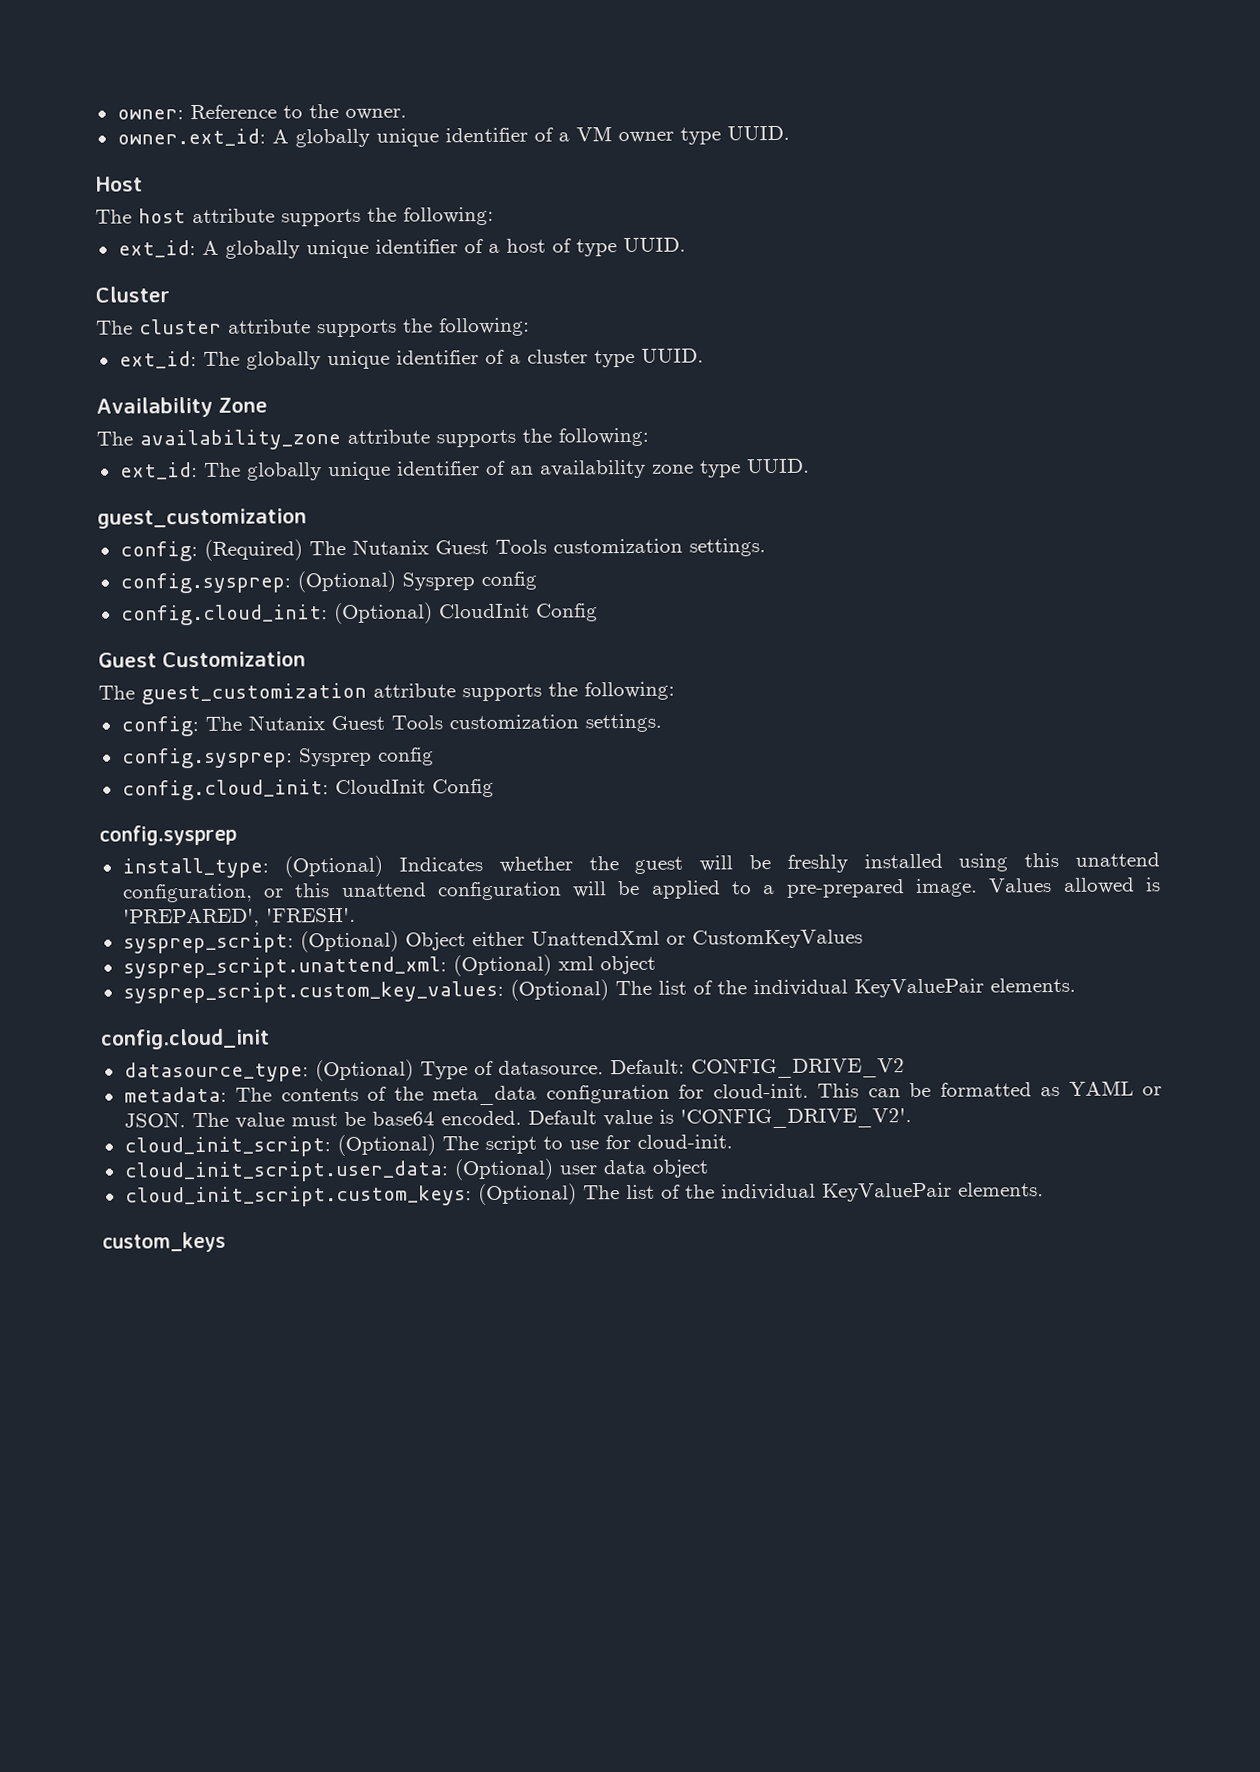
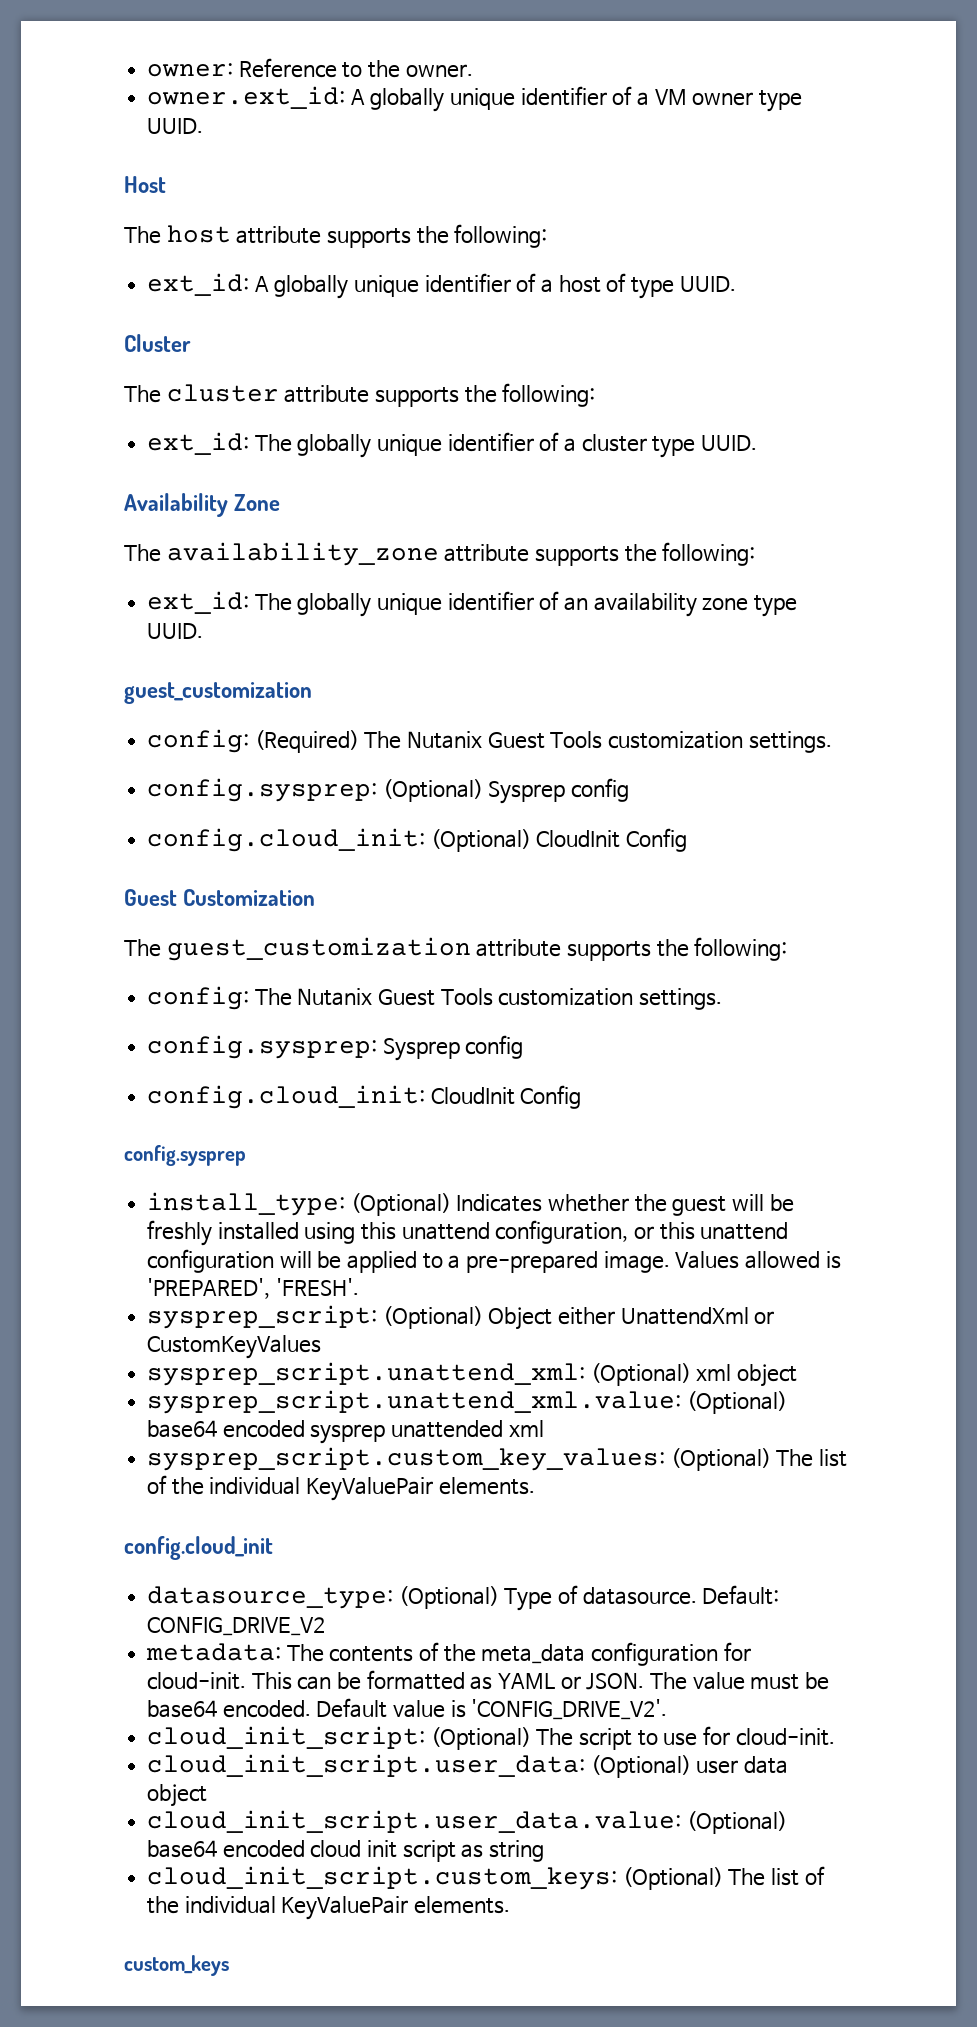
+ sysprep_script.unattend_xml.value: (Optional) base64 encoded sysprep unattended xml
+ cloud_init_script.user_data.value: (Optional) base64 encoded cloud init script as string

